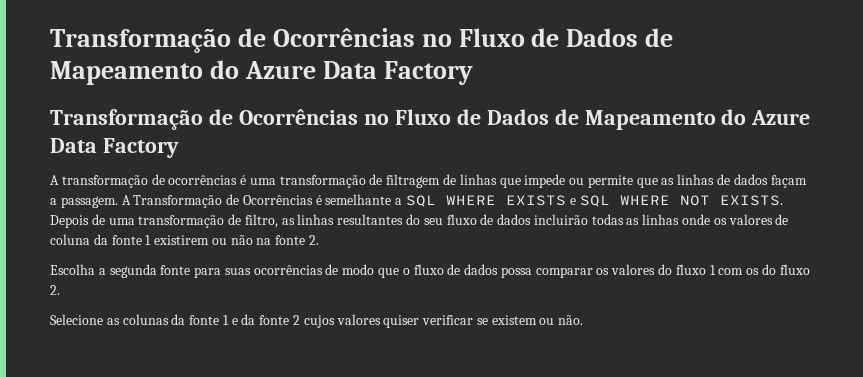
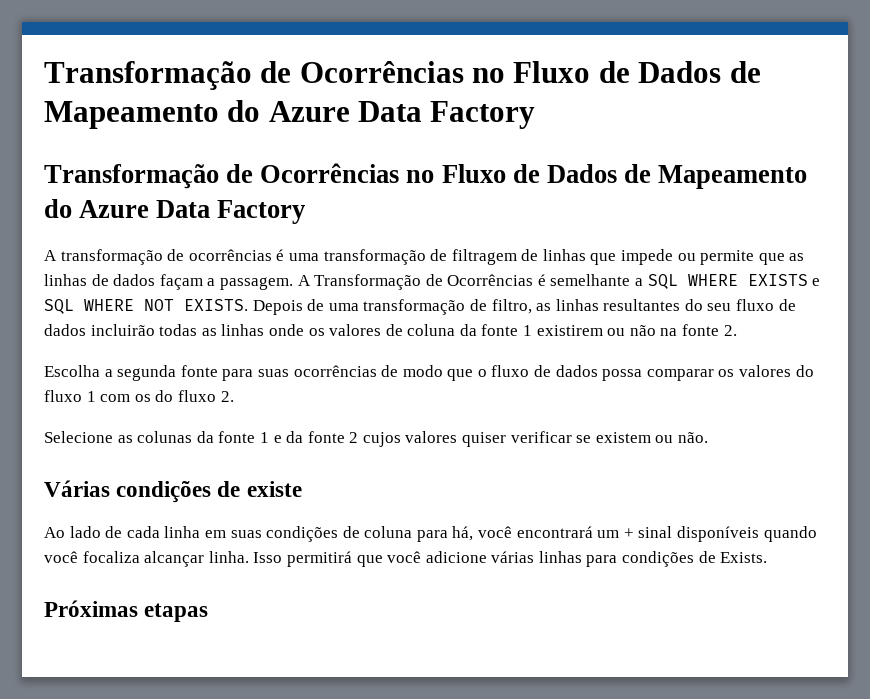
+ Várias condições de existe
+ Ao lado de cada linha em suas condições de coluna para há, você encontrará um + sinal disponíveis quando você focaliza alcançar linha. Isso permitirá que você adicione várias linhas para condições de Exists.
+ Próximas etapas

